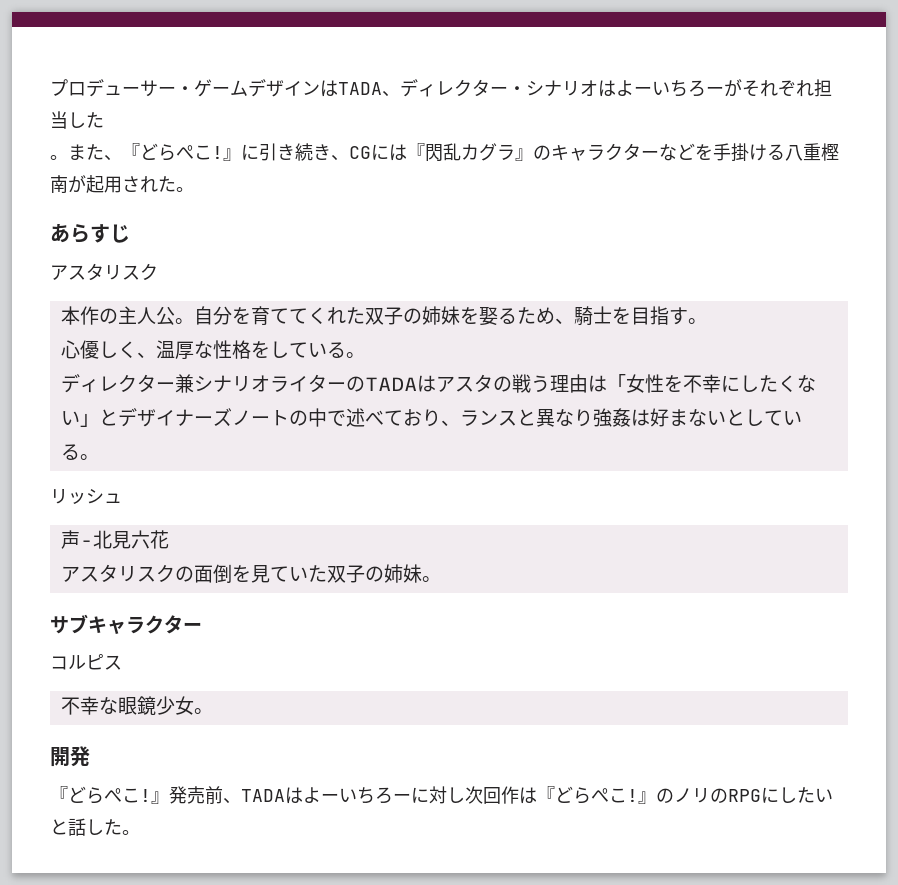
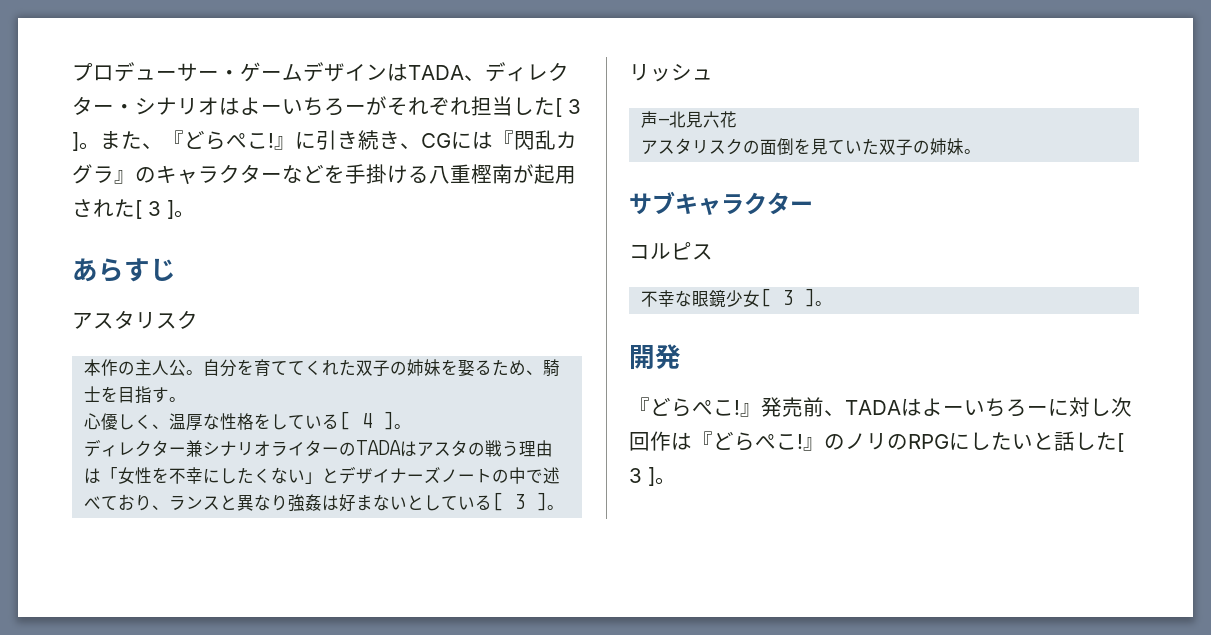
- プロデューサー・ゲームデザインはTADA、ディレクター・シナリオはよーいちろーがそれぞれ担当した
- 。
+ プロデューサー・ゲームデザインはTADA、ディレクター・シナリオはよーいちろーがそれぞれ担当した[ 3 ]。
- また、『どらぺこ!』に引き続き、CGには『閃乱カグラ』のキャラクターなどを手掛ける八重樫南が起用された。
+ また、『どらぺこ!』に引き続き、CGには『閃乱カグラ』のキャラクターなどを手掛ける八重樫南が起用された[ 3 ]。
- 心優しく、温厚な性格をしている。
+ 心優しく、温厚な性格をしている[ 4 ]。
- ディレクター兼シナリオライターのTADAはアスタの戦う理由は「女性を不幸にしたくない」とデザイナーズノートの中で述べており、ランスと異なり強姦は好まないとしている。
+ ディレクター兼シナリオライターのTADAはアスタの戦う理由は「女性を不幸にしたくない」とデザイナーズノートの中で述べており、ランスと異なり強姦は好まないとしている[ 3 ]。
- 不幸な眼鏡少女。
+ 不幸な眼鏡少女[ 3 ]。
- 『どらぺこ!』発売前、TADAはよーいちろーに対し次回作は『どらぺこ!』のノリのRPGにしたいと話した。
+ 『どらぺこ!』発売前、TADAはよーいちろーに対し次回作は『どらぺこ!』のノリのRPGにしたいと話した[ 3 ]。

